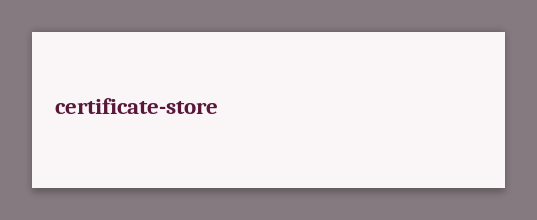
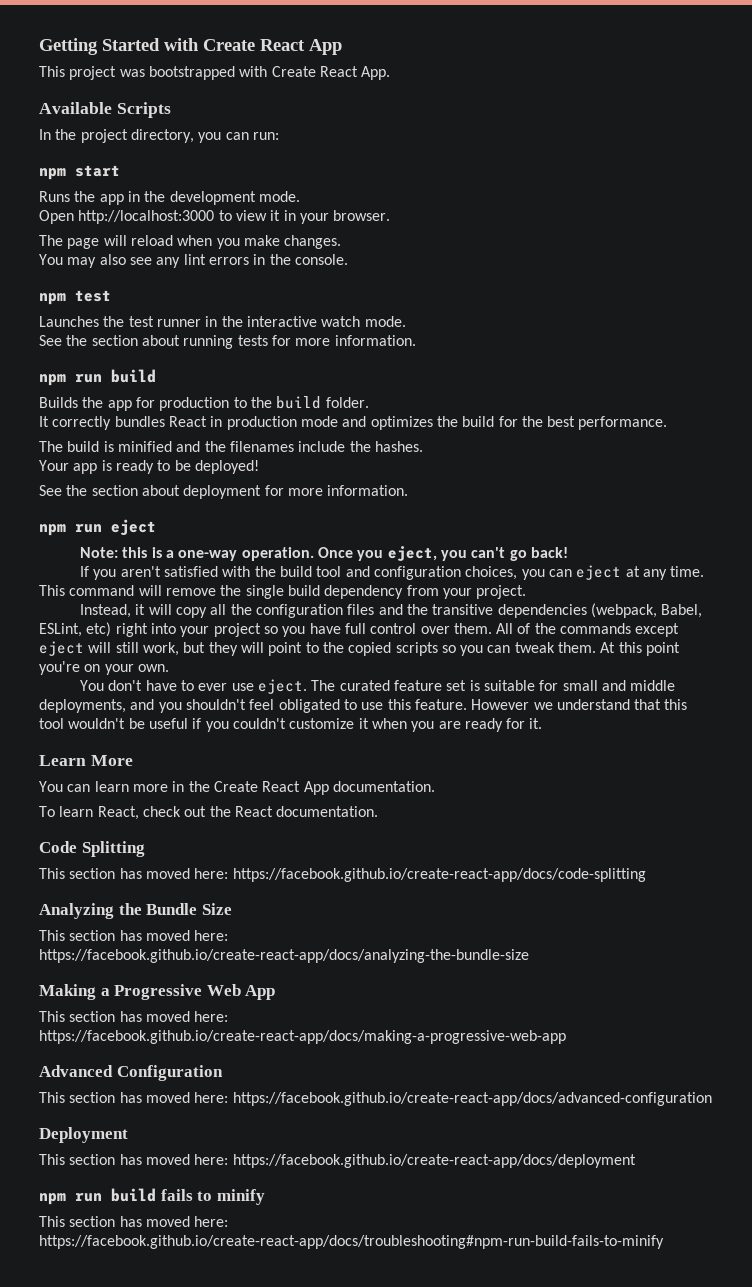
- certificate-store
+ Getting Started with Create React App
+ This project was bootstrapped with Create React App.
+ Available Scripts
+ In the project directory, you can run:
+ npm start
+ Runs the app in the development mode.
+ Open http://localhost:3000 to view it in your browser.
+ The page will reload when you make changes.
+ You may also see any lint errors in the console.
+ npm test
+ Launches the test runner in the interactive watch mode.
+ See the section about running tests for more information.
+ npm run build
+ Builds the app for production to the build folder.
+ It correctly bundles React in production mode and optimizes the build for the best performance.
+ The build is minified and the filenames include the hashes.
+ Your app is ready to be deployed!
+ See the section about deployment for more information.
+ npm run eject
+ Note: this is a one-way operation. Once you eject, you can't go back!
+ If you aren't satisfied with the build tool and configuration choices, you can eject at any time. This command will remove the single build dependency from your project.
+ Instead, it will copy all the configuration files and the transitive dependencies (webpack, Babel, ESLint, etc) right into your project so you have full control over them. All of the commands except eject will still work, but they will point to the copied scripts so you can tweak them. At this point you're on your own.
+ You don't have to ever use eject. The curated feature set is suitable for small and middle deployments, and you shouldn't feel obligated to use this feature. However we understand that this tool wouldn't be useful if you couldn't customize it when you are ready for it.
+ Learn More
+ You can learn more in the Create React App documentation.
+ To learn React, check out the React documentation.
+ Code Splitting
+ This section has moved here: https://facebook.github.io/create-react-app/docs/code-splitting
+ Analyzing the Bundle Size
+ This section has moved here: https://facebook.github.io/create-react-app/docs/analyzing-the-bundle-size
+ Making a Progressive Web App
+ This section has moved here: https://facebook.github.io/create-react-app/docs/making-a-progressive-web-app
+ Advanced Configuration
+ This section has moved here: https://facebook.github.io/create-react-app/docs/advanced-configuration
+ Deployment
+ This section has moved here: https://facebook.github.io/create-react-app/docs/deployment
+ npm run build fails to minify
+ This section has moved here: https://facebook.github.io/create-react-app/docs/troubleshooting#npm-run-build-fails-to-minify

